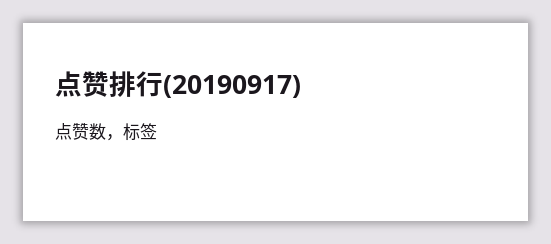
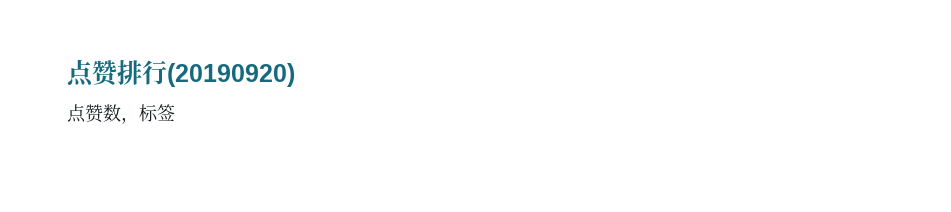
- 点赞排行(20190917)
+ 点赞排行(20190920)

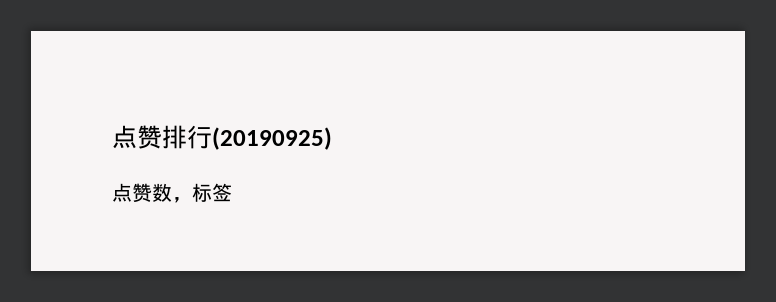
- 点赞排行(20190920)
+ 点赞排行(20190925)

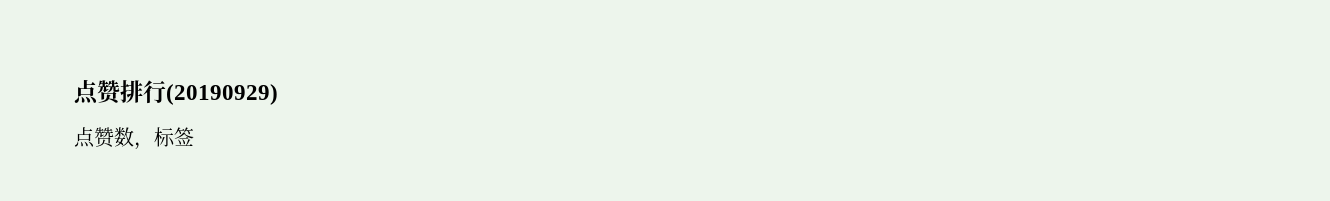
- 点赞排行(20190925)
+ 点赞排行(20190929)

